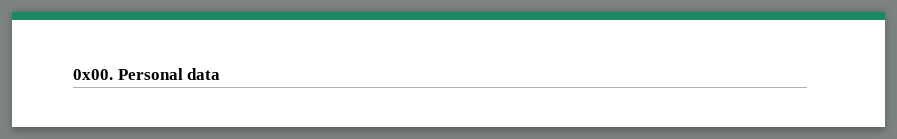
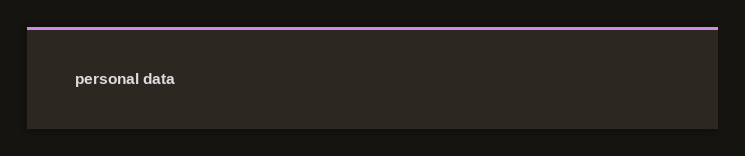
- 0x00. Personal data
+ personal data

